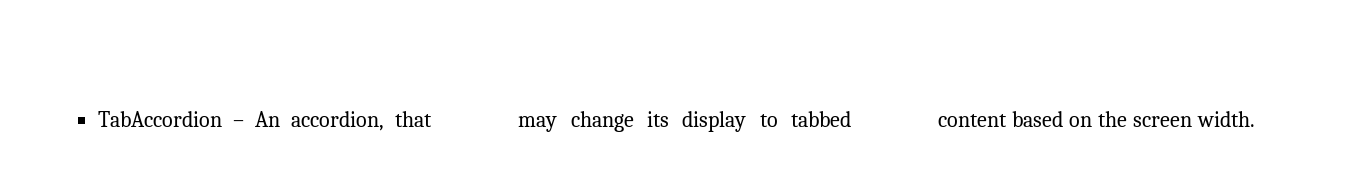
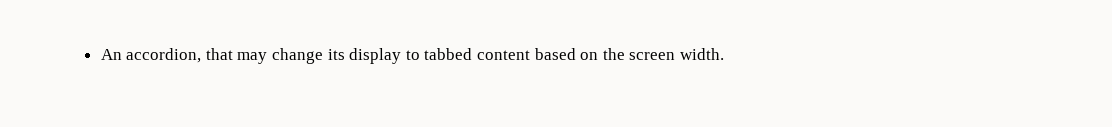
- TabAccordion – An accordion, that may change its display to tabbed content based on the screen width.
+ An accordion, that may change its display to tabbed content based on the screen width.

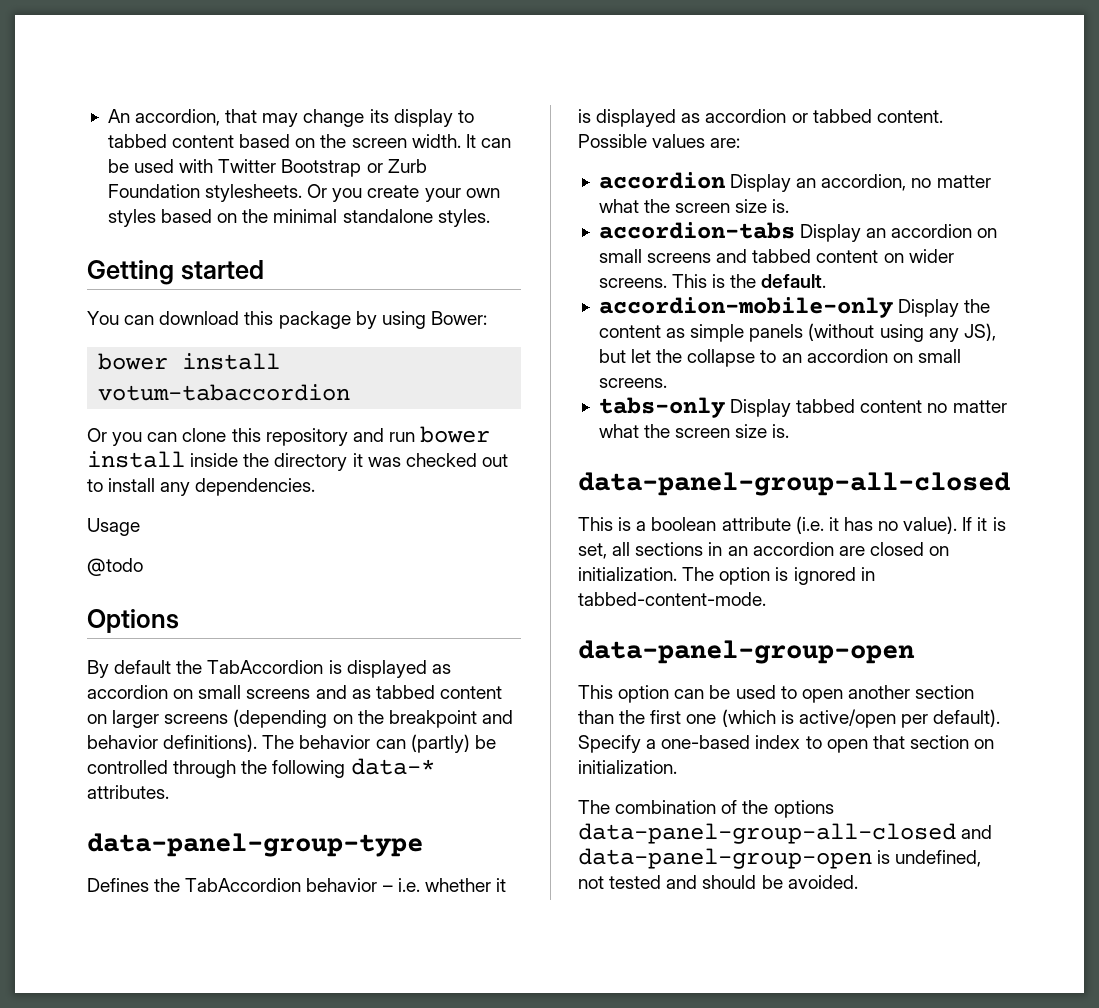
+ It can be used with Twitter Bootstrap or Zurb Foundation stylesheets. Or you create your own styles based on the minimal standalone styles.
+ Getting started
+ You can download this package by using Bower:
+ bower install votum-tabaccordion
+ Or you can clone this repository and run bower install inside the directory it was checked out to install any dependencies.
+ Usage
+ @todo
+ Options
+ By default the TabAccordion is displayed as accordion on small screens and as tabbed content on larger screens (depending on the breakpoint and behavior definitions). The behavior can (partly) be controlled through the following data-* attributes.
+ data-panel-group-type
+ Defines the TabAccordion behavior – i.e. whether it is displayed as accordion or tabbed content. Possible values are:
+ accordion Display an accordion, no matter what the screen size is.
+ accordion-tabs Display an accordion on small screens and tabbed content on wider screens. This is the default.
+ accordion-mobile-only Display the content as simple panels (without using any JS), but let the collapse to an accordion on small screens.
+ tabs-only Display tabbed content no matter what the screen size is.
+ data-panel-group-all-closed
+ This is a boolean attribute (i.e. it has no value). If it is set, all sections in an accordion are closed on initialization. The option is ignored in tabbed-content-mode.
+ data-panel-group-open
+ This option can be used to open another section than the first one (which is active/open per default). Specify a one-based index to open that section on initialization.
+ The combination of the options data-panel-group-all-closed and data-panel-group-open is undefined, not tested and should be avoided.

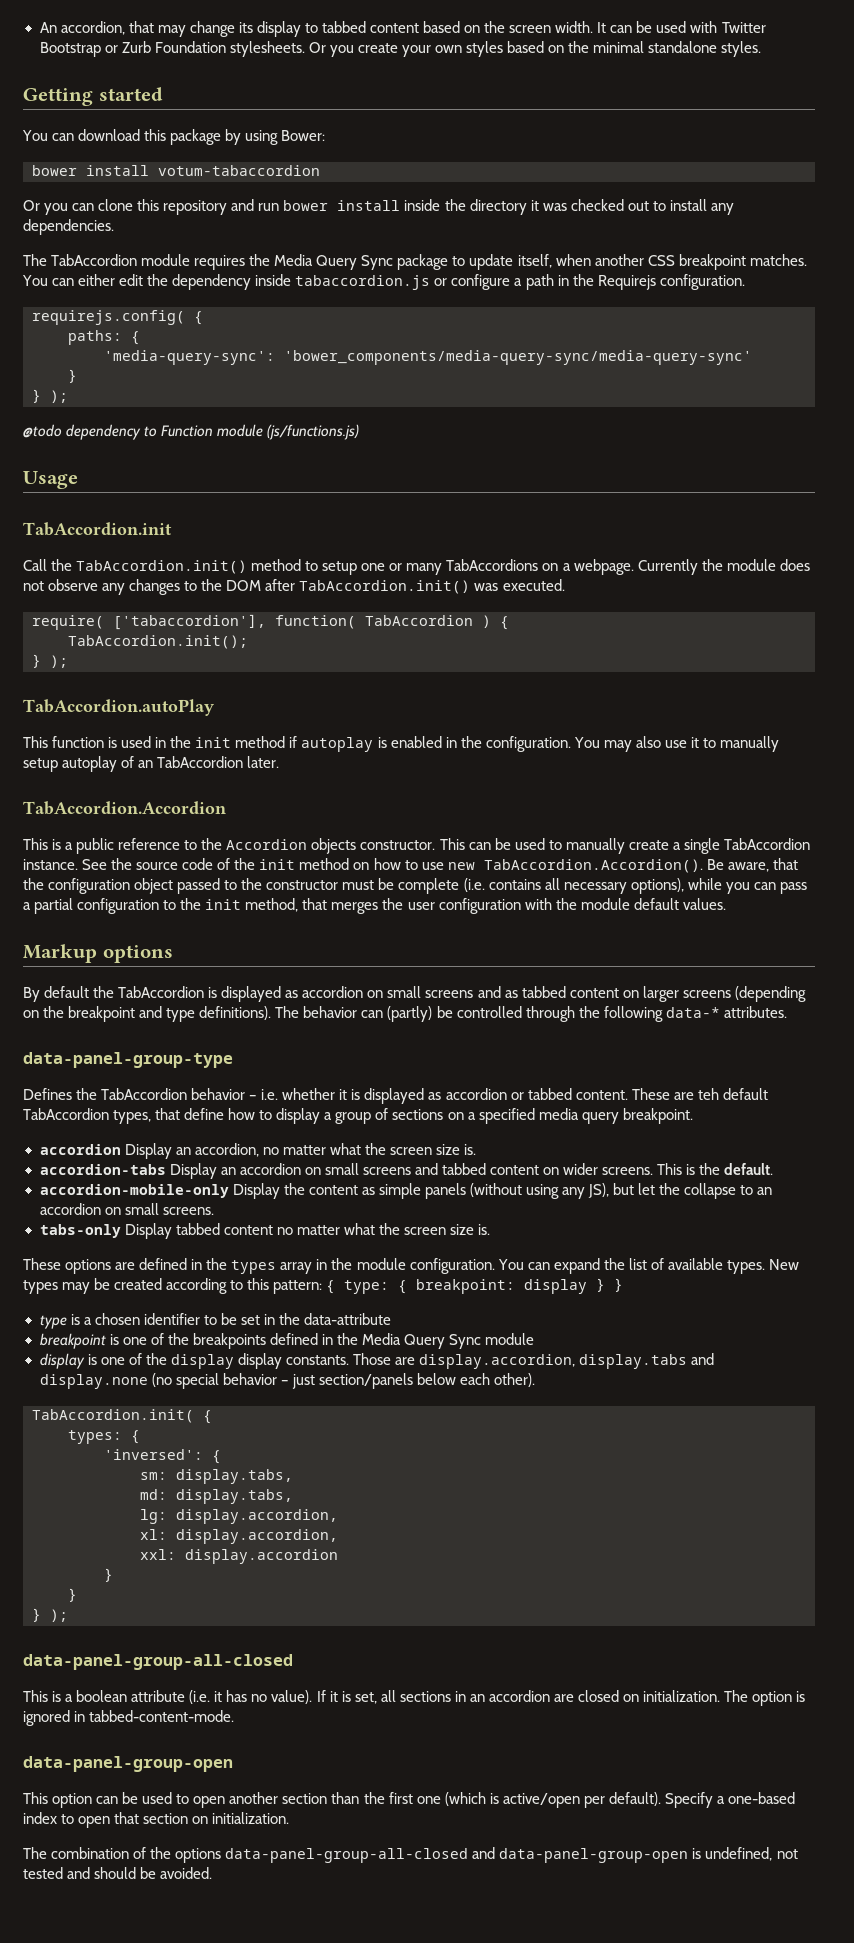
+ The TabAccordion module requires the Media Query Sync package to update itself, when another CSS breakpoint matches. You can either edit the dependency inside tabaccordion.js or configure a path in the Requirejs configuration.
+ requirejs.config( {
+ paths: {
+ 'media-query-sync': 'bower_components/media-query-sync/media-query-sync'
+ }
+ } );
+ @todo dependency to Function module (js/functions.js)
  Usage
- @todo
- Options
+ TabAccordion.init
+ Call the TabAccordion.init() method to setup one or many TabAccordions on a webpage. Currently the module does not observe any changes to the DOM after TabAccordion.init() was executed.
+ require( ['tabaccordion'], function( TabAccordion ) {
+ TabAccordion.init();
+ } );
+ TabAccordion.autoPlay
+ This function is used in the init method if autoplay is enabled in the configuration. You may also use it to manually setup autoplay of an TabAccordion later.
+ TabAccordion.Accordion
+ This is a public reference to the Accordion objects constructor. This can be used to manually create a single TabAccordion instance. See the source code of the init method on how to use new TabAccordion.Accordion(). Be aware, that the configuration object passed to the constructor must be complete (i.e. contains all necessary options), while you can pass a partial configuration to the init method, that merges the user configuration with the module default values.
+ Markup options
- By default the TabAccordion is displayed as accordion on small screens and as tabbed content on larger screens (depending on the breakpoint and behavior definitions).
+ By default the TabAccordion is displayed as accordion on small screens and as tabbed content on larger screens (depending on the breakpoint and type definitions).
- Possible values are:
+ These are teh default TabAccordion types, that define how to display a group of sections on a specified media query breakpoint.
+ These options are defined in the types array in the module configuration. You can expand the list of available types. New types may be created according to this pattern: { type: { breakpoint: display } }
+ type is a chosen identifier to be set in the data-attribute
+ breakpoint is one of the breakpoints defined in the Media Query Sync module
+ display is one of the display display constants. Those are display.accordion, display.tabs and display.none (no special behavior – just section/panels below each other).
+ TabAccordion.init( {
+ types: {
+ 'inversed': {
+ sm: display.tabs,
+ md: display.tabs,
+ lg: display.accordion,
+ xl: display.accordion,
+ xxl: display.accordion
+ }
+ }
+ } );

